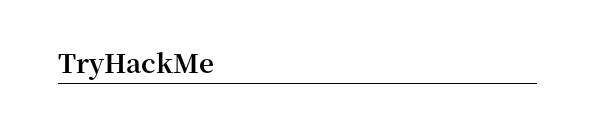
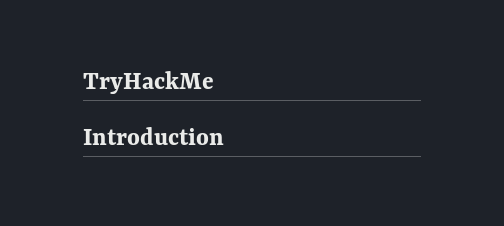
+ Introduction

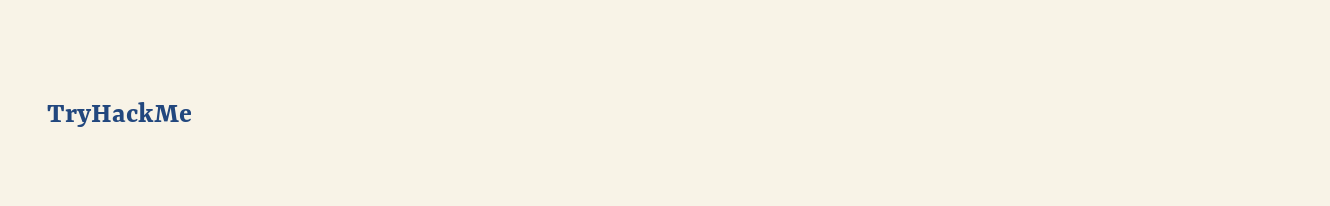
- Introduction

